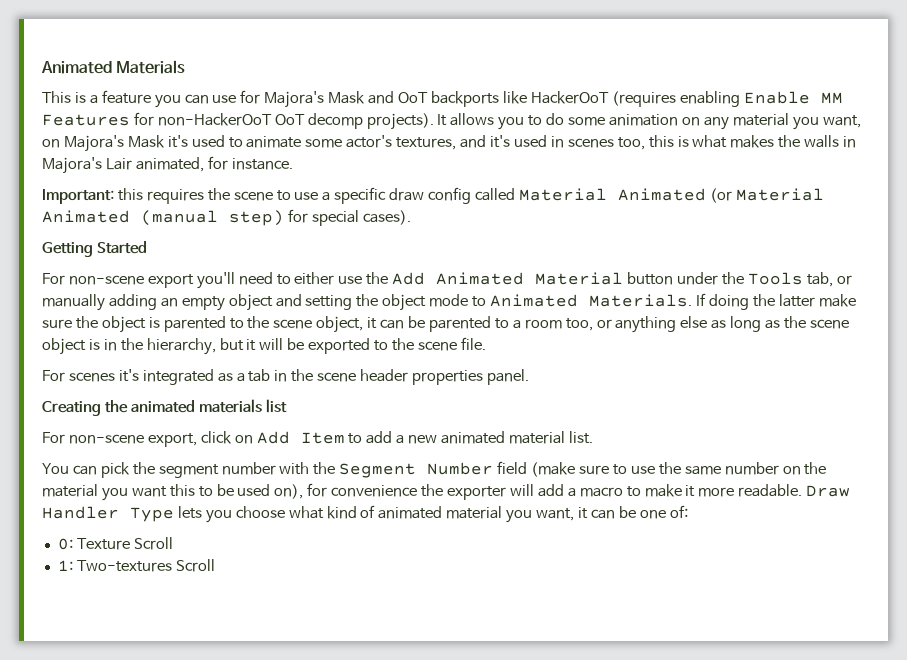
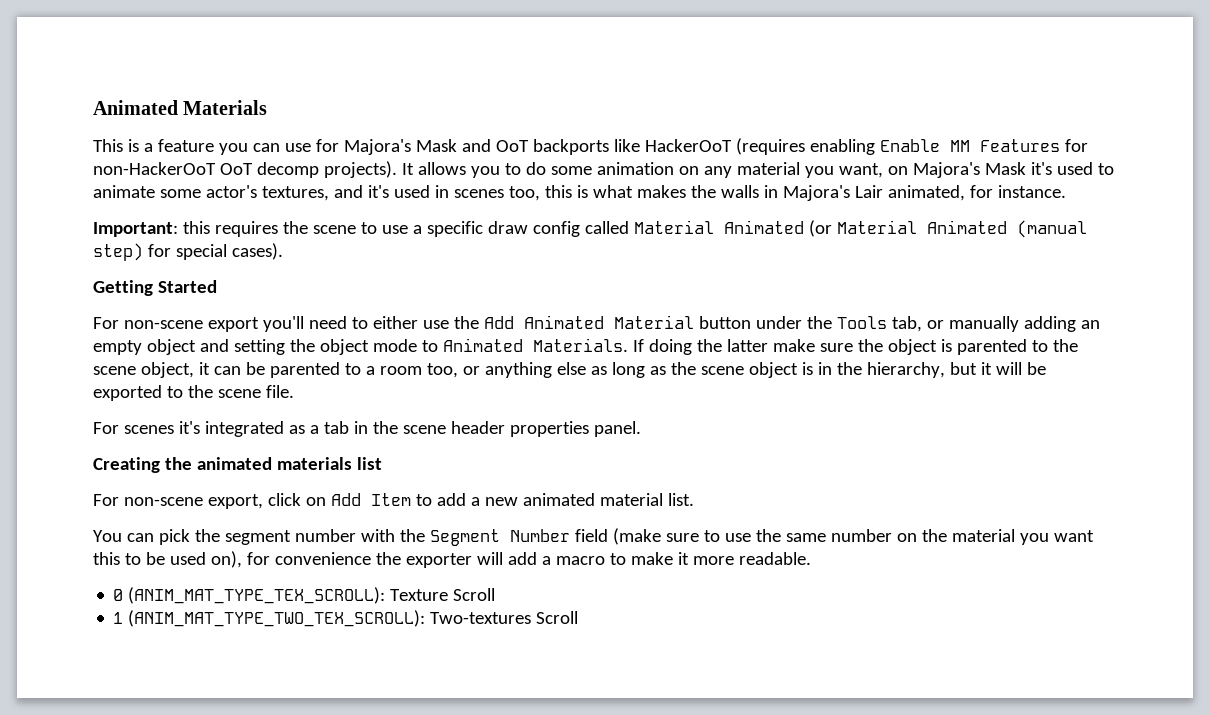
- You can pick the segment number with the Segment Number field (make sure to use the same number on the material you want this to be used on), for convenience the exporter will add a macro to make it more readable. Draw Handler Type lets you choose what kind of animated material you want, it can be one of:
- 0: Texture Scroll
+ You can pick the segment number with the Segment Number field (make sure to use the same number on the material you want this to be used on), for convenience the exporter will add a macro to make it more readable.
+ 0 (ANIM_MAT_TYPE_TEX_SCROLL): Texture Scroll
- 1: Two-textures Scroll
+ 1 (ANIM_MAT_TYPE_TWO_TEX_SCROLL): Two-textures Scroll

